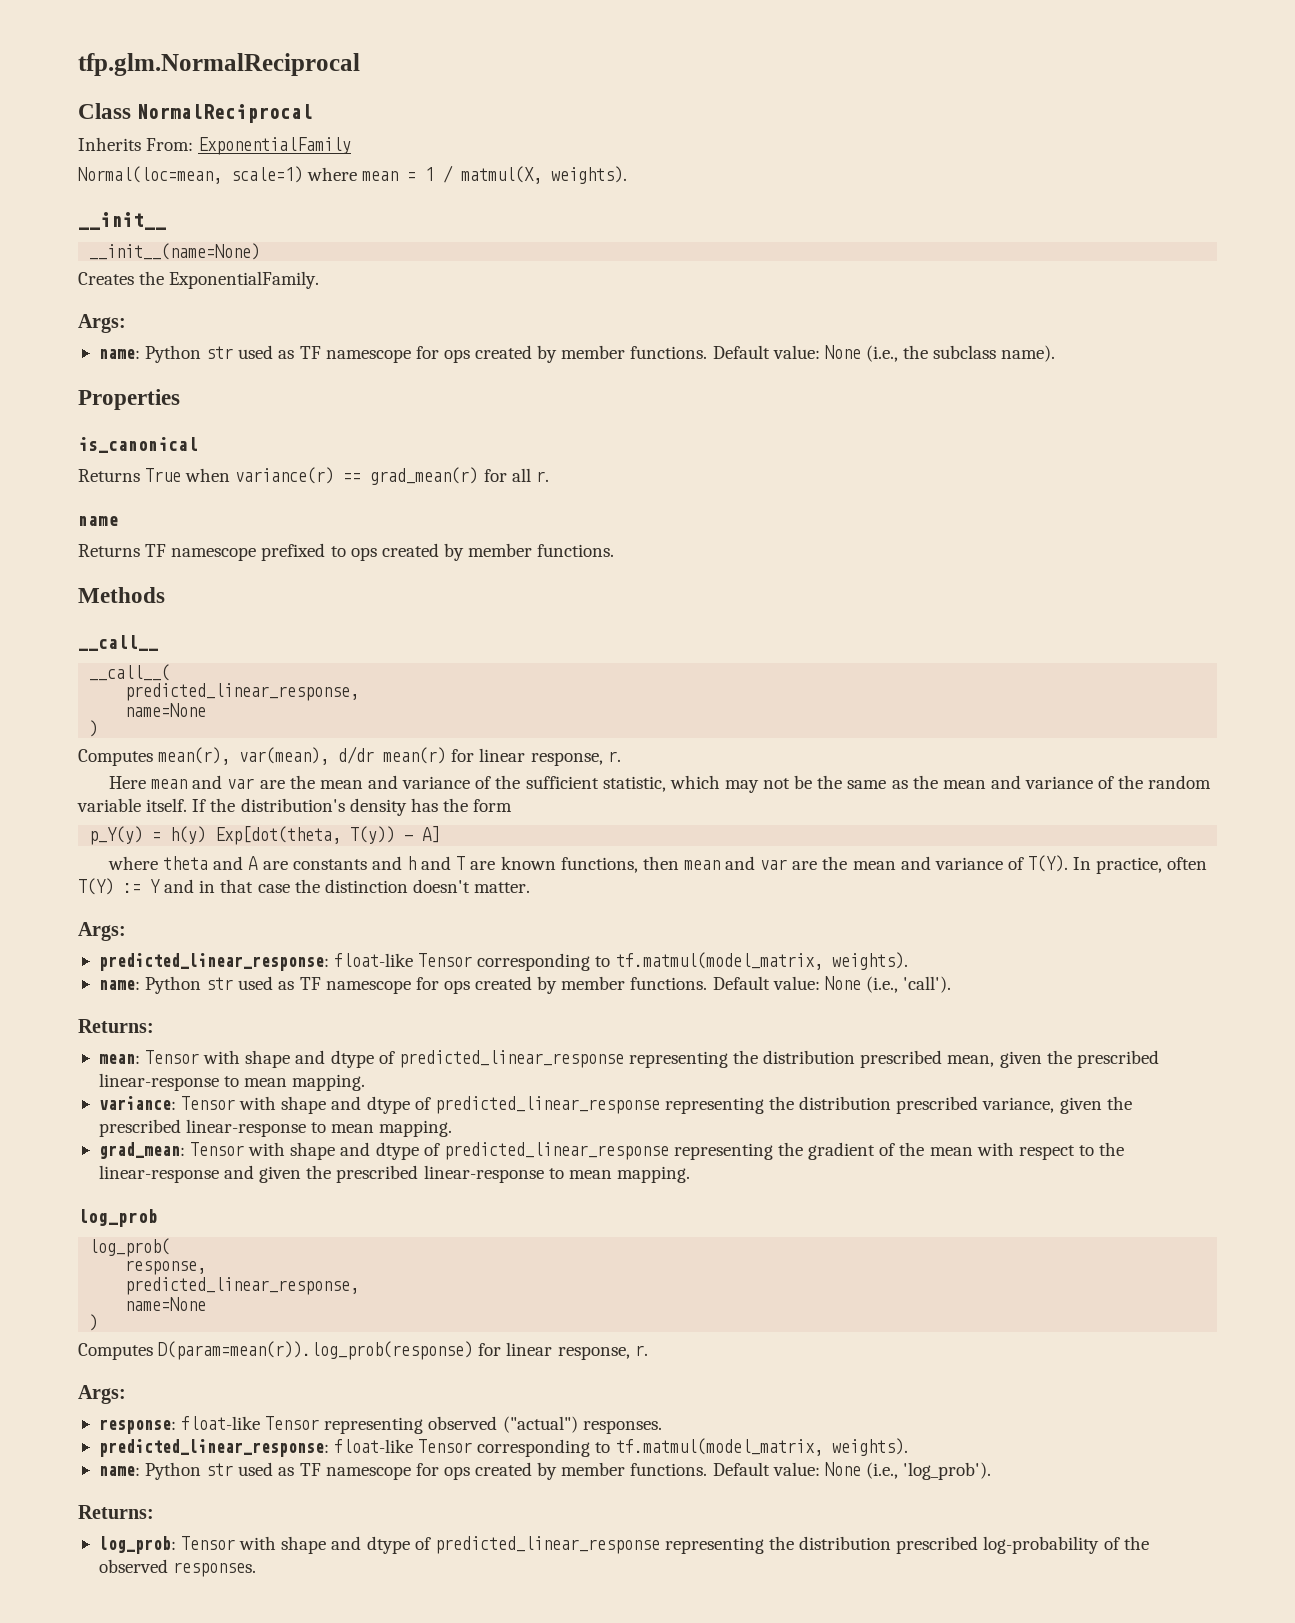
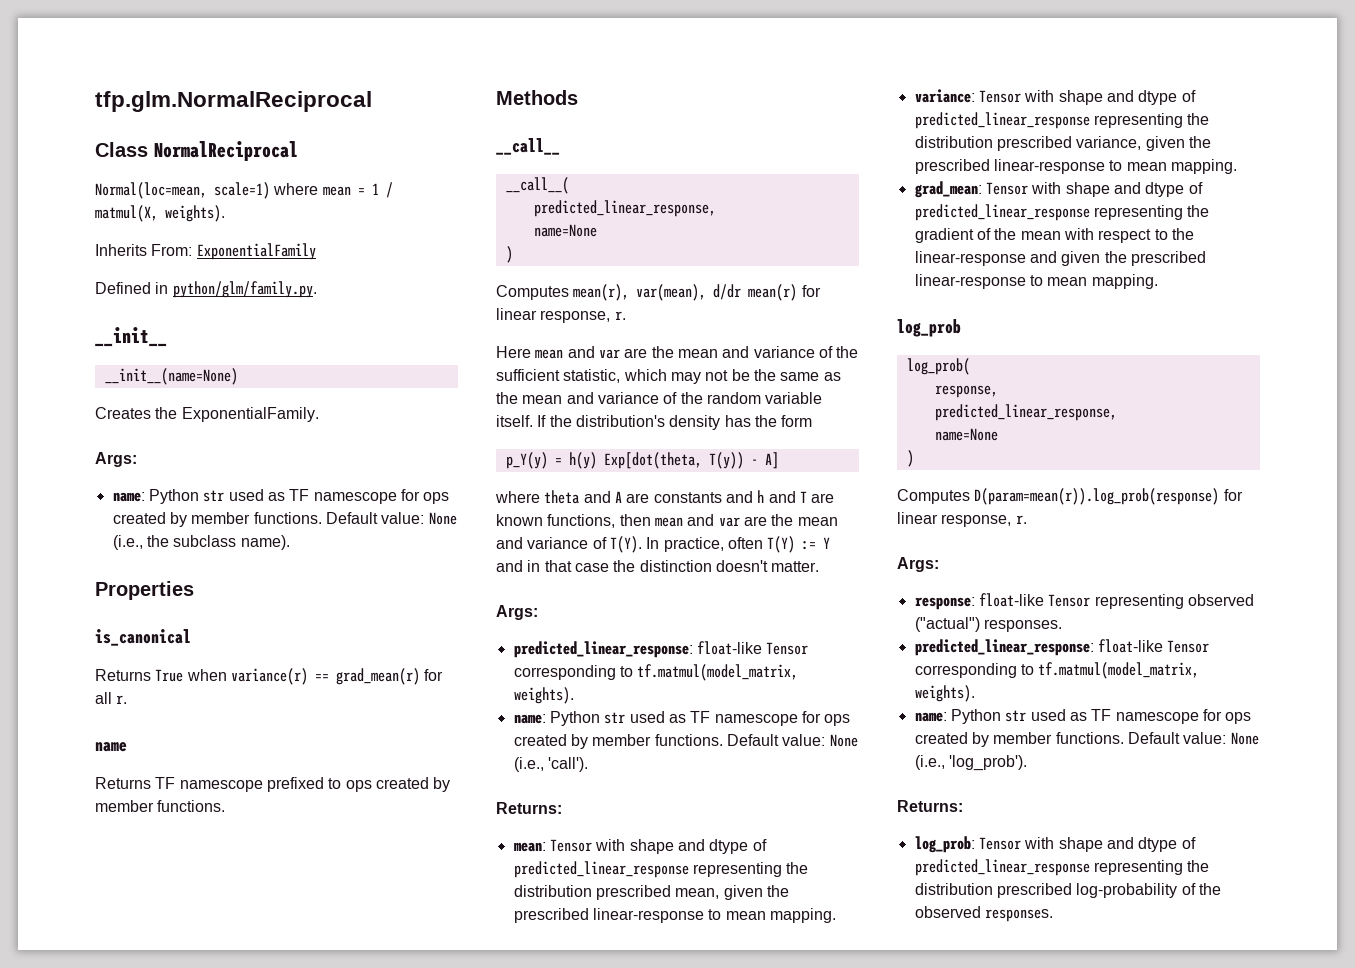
- Inherits From: ExponentialFamily
+ Inherits From: ExponentialFamily
+ Defined in python/glm/family.py.

